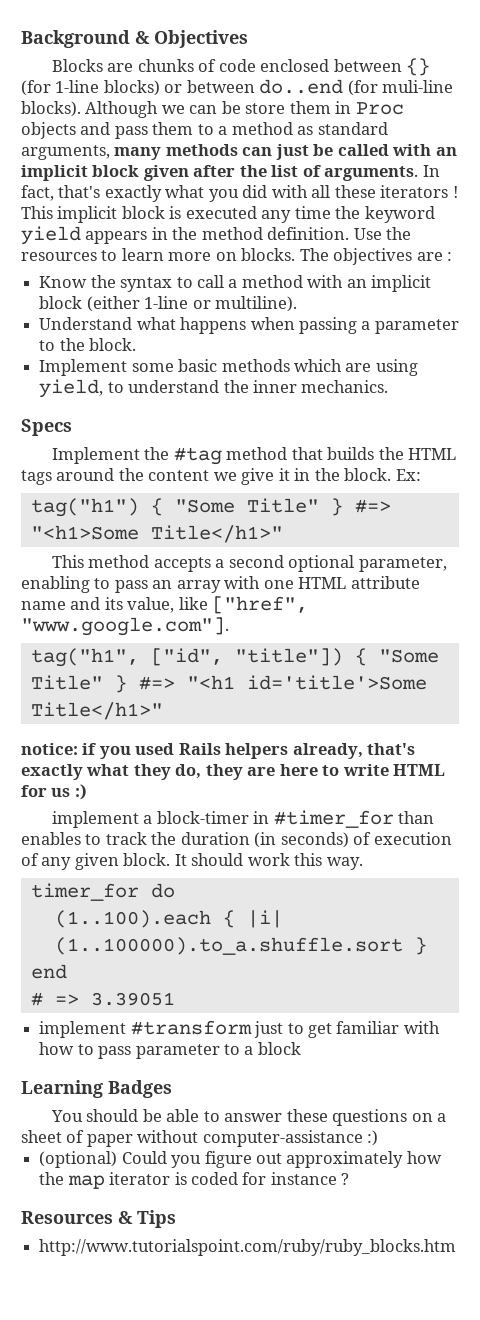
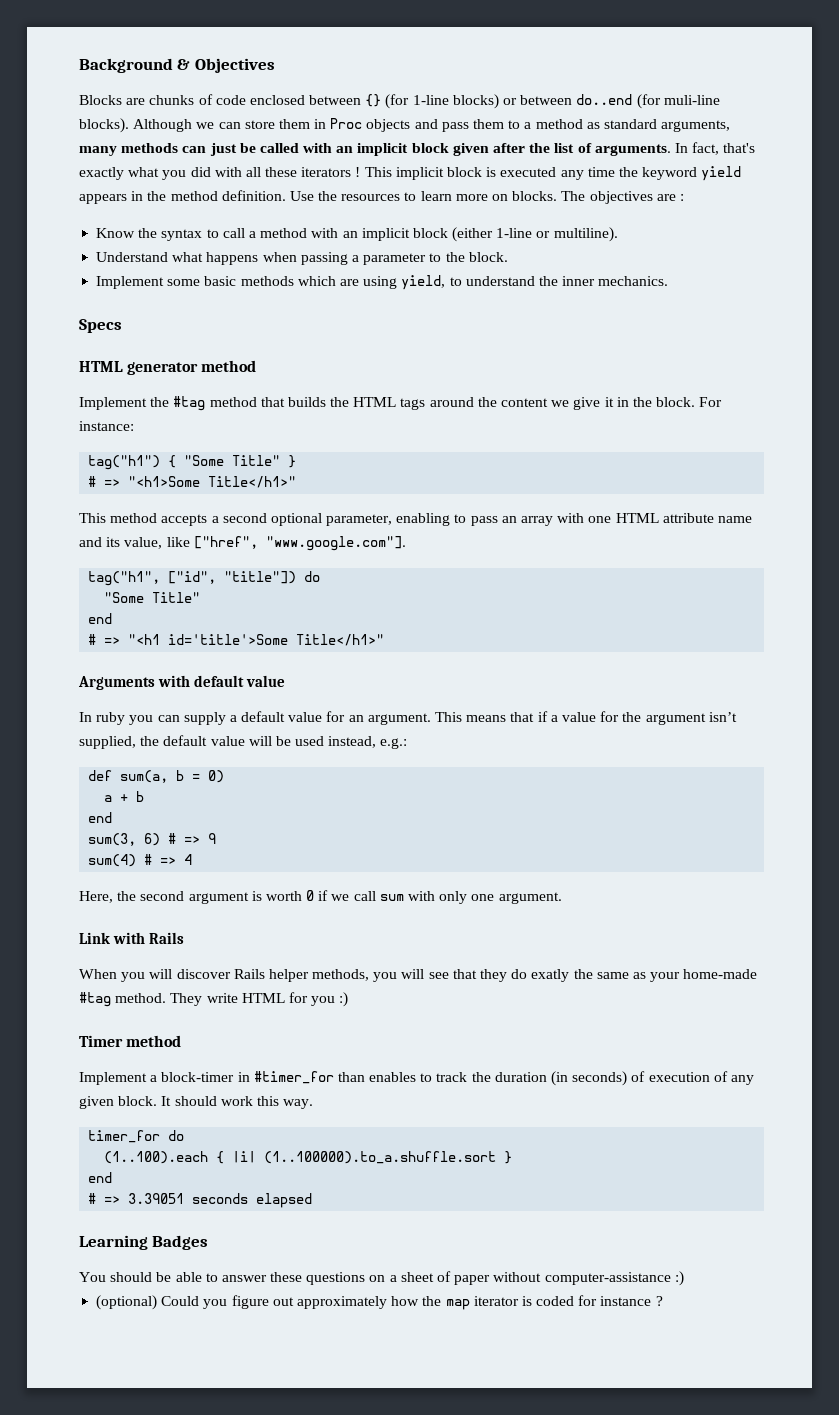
- Although we can be store them in Proc objects and pass them to a method as standard arguments, many methods can just be called with an implicit block given after the list of arguments.
+ Although we can store them in Proc objects and pass them to a method as standard arguments, many methods can just be called with an implicit block given after the list of arguments.
+ HTML generator method
- Ex:
+ For instance:
- tag("h1") { "Some Title" } #=> "<h1>Some Title</h1>"
+ tag("h1") { "Some Title" }
+ # => "<h1>Some Title</h1>"
- tag("h1", ["id", "title"]) { "Some Title" } #=> "<h1 id='title'>Some Title</h1>"
+ tag("h1", ["id", "title"]) do
+ "Some Title"
+ end
+ # => "<h1 id='title'>Some Title</h1>"
- notice: if you used Rails helpers already, that's exactly what they do, they are here to write HTML for us :)
- implement a block-timer in #timer_for than enables to track the duration (in seconds) of execution of any given block.
+ Arguments with default value
+ In ruby you can supply a default value for an argument. This means that if a value for the argument isn’t supplied, the default value will be used instead, e.g.:
+ def sum(a, b = 0)
+ a + b
+ end
+ sum(3, 6) # => 9
+ sum(4) # => 4
+ Here, the second argument is worth 0 if we call sum with only one argument.
+ Link with Rails
+ When you will discover Rails helper methods, you will see that they do exatly the same as your home-made #tag method. They write HTML for you :)
+ Timer method
+ Implement a block-timer in #timer_for than enables to track the duration (in seconds) of execution of any given block.
- # => 3.39051
- implement #transform just to get familiar with how to pass parameter to a block
+ # => 3.39051 seconds elapsed
- Resources & Tips
- http://www.tutorialspoint.com/ruby/ruby_blocks.htm

